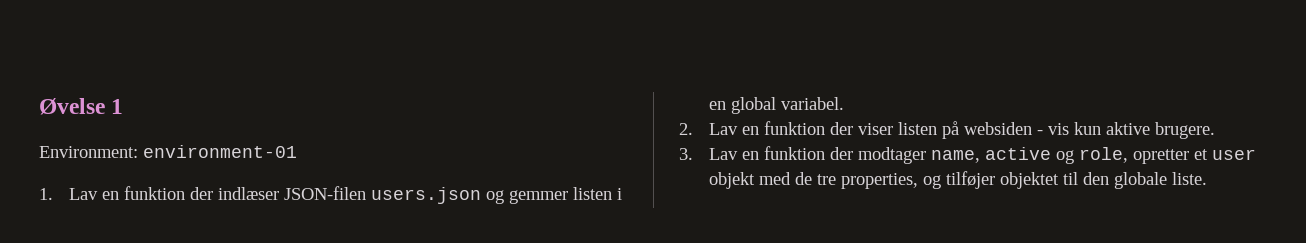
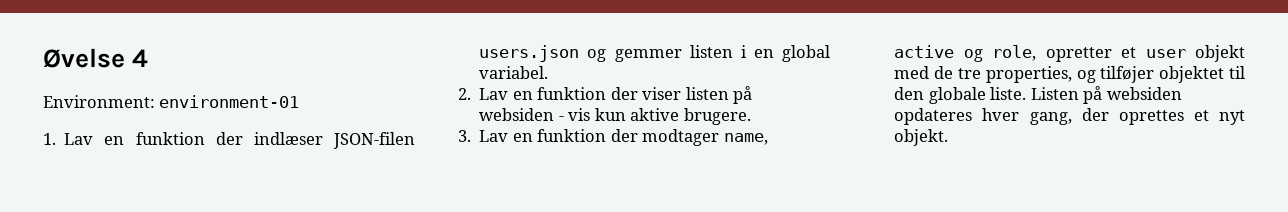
- Øvelse 1
+ Øvelse 4
+ Listen på websiden opdateres hver gang, der oprettes et nyt objekt.

